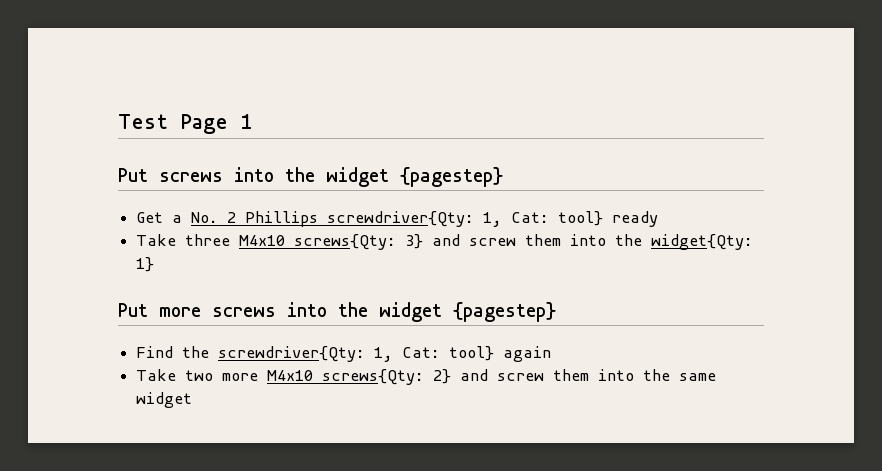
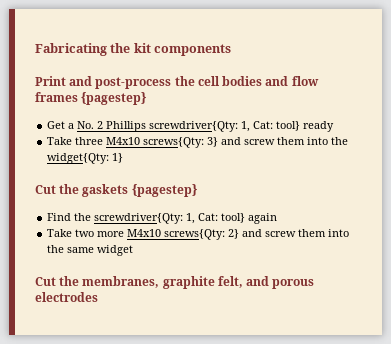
- Test Page 1
- Put screws into the widget {pagestep}
+ Fabricating the kit components
+ Print and post-process the cell bodies and flow frames {pagestep}
- Put more screws into the widget {pagestep}
+ Cut the gaskets {pagestep}
+ Cut the membranes, graphite felt, and porous electrodes

